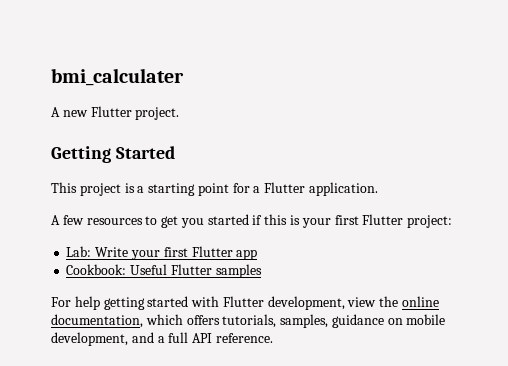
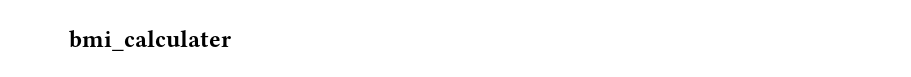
- A new Flutter project.
- Getting Started
- This project is a starting point for a Flutter application.
- A few resources to get you started if this is your first Flutter project:
- Lab: Write your first Flutter app
- Cookbook: Useful Flutter samples
- For help getting started with Flutter development, view the online documentation, which offers tutorials, samples, guidance on mobile development, and a full API reference.

